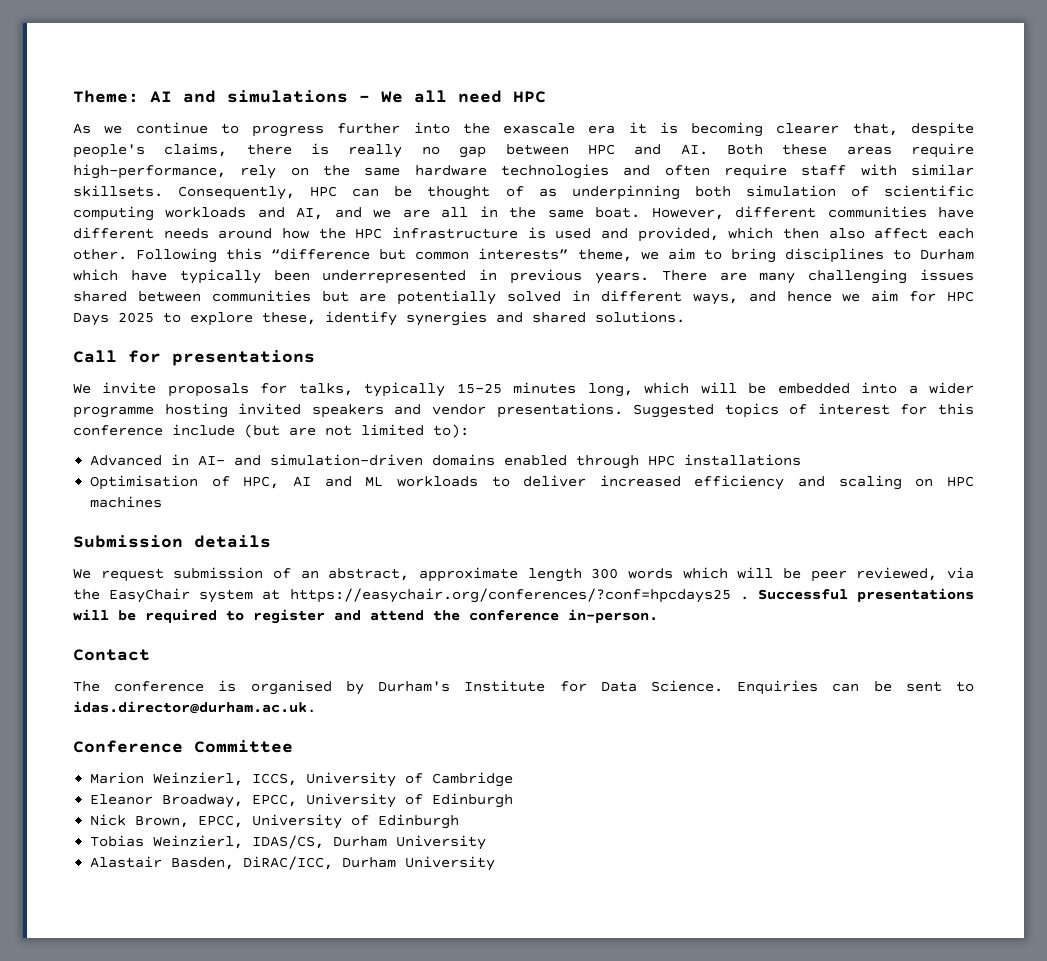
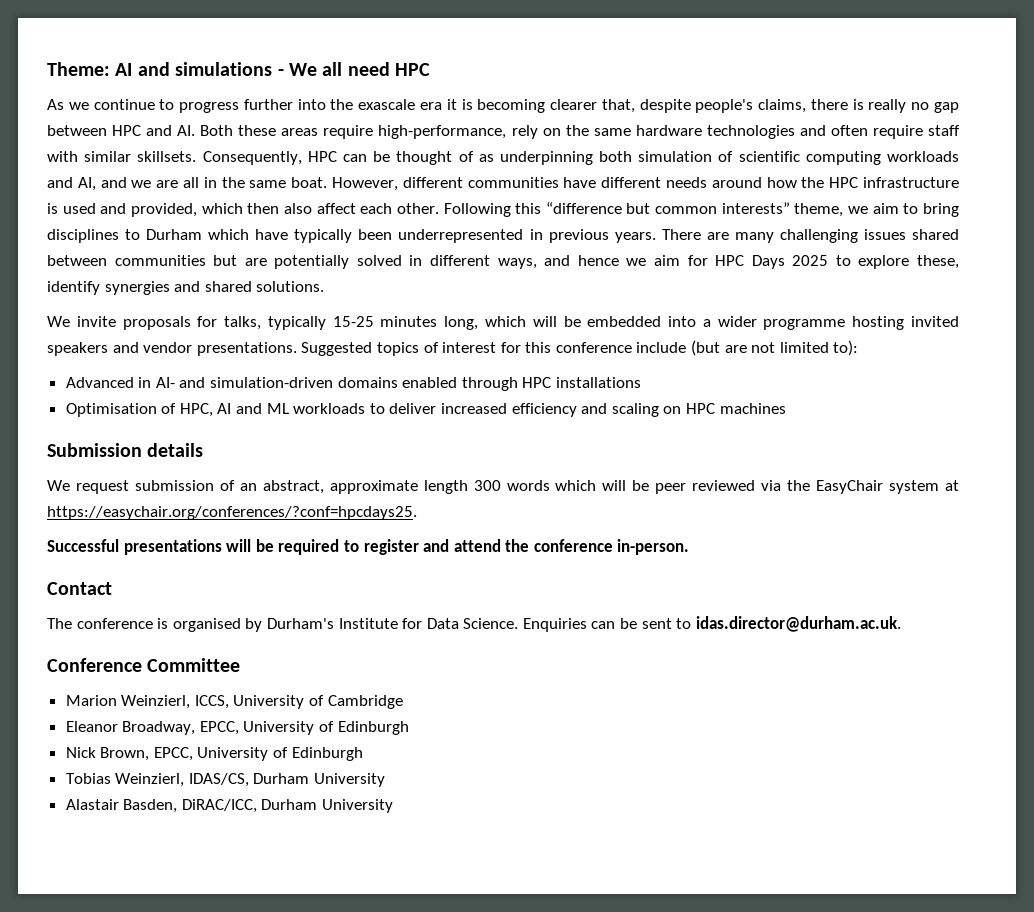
- Call for presentations
- We request submission of an abstract, approximate length 300 words which will be peer reviewed, via the EasyChair system at https://easychair.org/conferences/?conf=hpcdays25 . Successful presentations will be required to register and attend the conference in-person.
+ We request submission of an abstract, approximate length 300 words which will be peer reviewed via the EasyChair system at https://easychair.org/conferences/?conf=hpcdays25.
+ Successful presentations will be required to register and attend the conference in-person.

